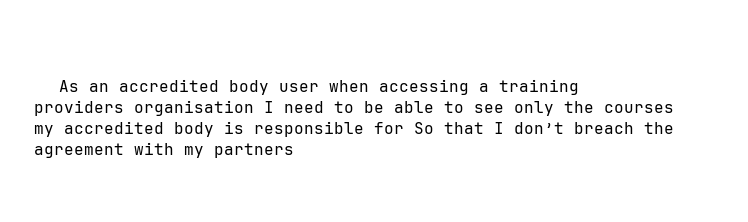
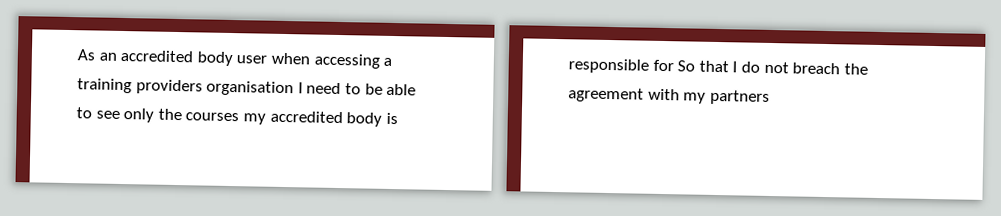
- As an accredited body user when accessing a training providers organisation I need to be able to see only the courses my accredited body is responsible for So that I don’t breach the agreement with my partners
+ As an accredited body user when accessing a training providers organisation I need to be able to see only the courses my accredited body is responsible for So that I do not breach the agreement with my partners

